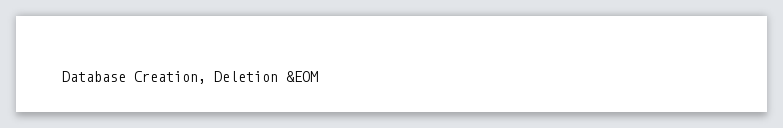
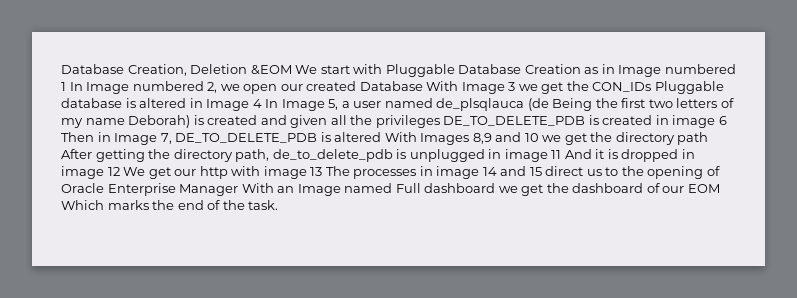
- Database Creation, Deletion &EOM
+ Database Creation, Deletion &EOM We start with Pluggable Database Creation as in Image numbered 1 In Image numbered 2, we open our created Database With Image 3 we get the CON_IDs Pluggable database is altered in Image 4 In Image 5, a user named de_plsqlauca (de Being the first two letters of my name Deborah) is created and given all the privileges DE_TO_DELETE_PDB is created in image 6 Then in Image 7, DE_TO_DELETE_PDB is altered With Images 8,9 and 10 we get the directory path After getting the directory path, de_to_delete_pdb is unplugged in image 11 And it is dropped in image 12 We get our http with image 13 The processes in image 14 and 15 direct us to the opening of Oracle Enterprise Manager With an Image named Full dashboard we get the dashboard of our EOM Which marks the end of the task.

